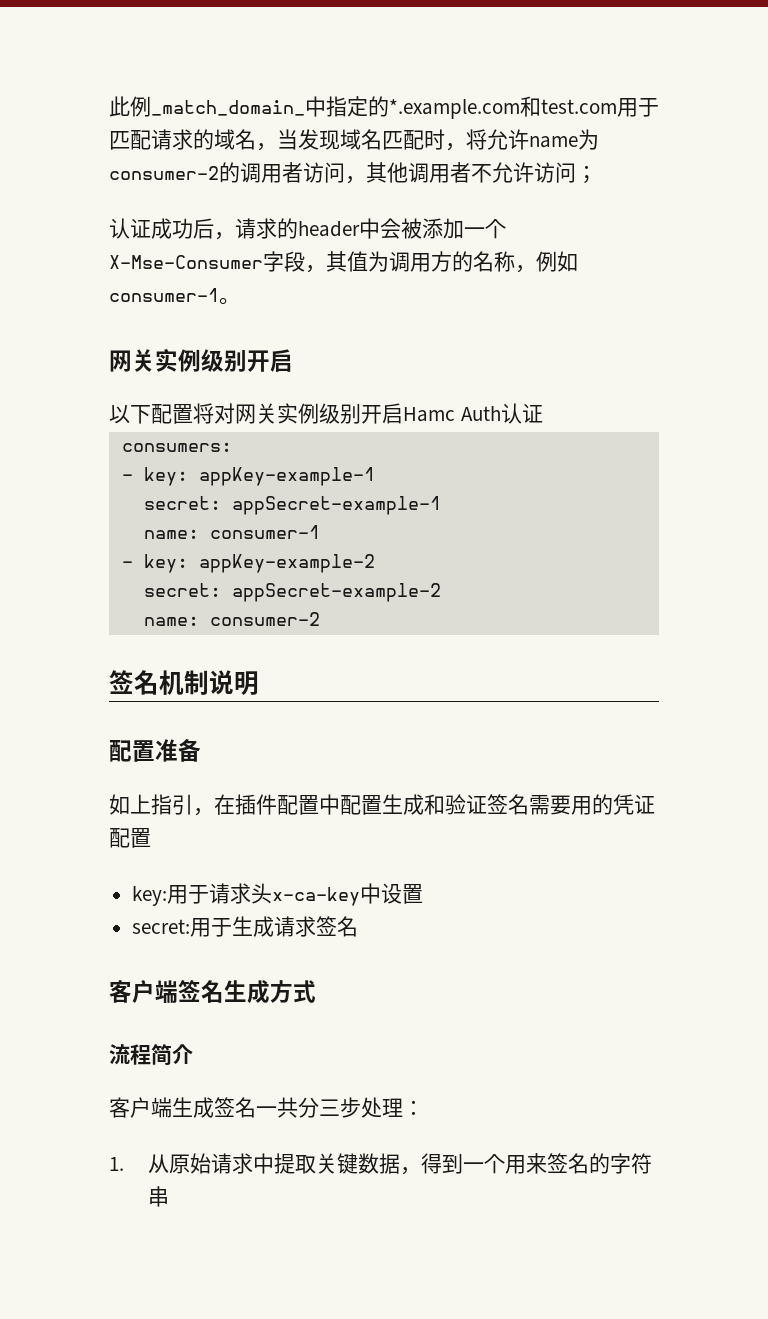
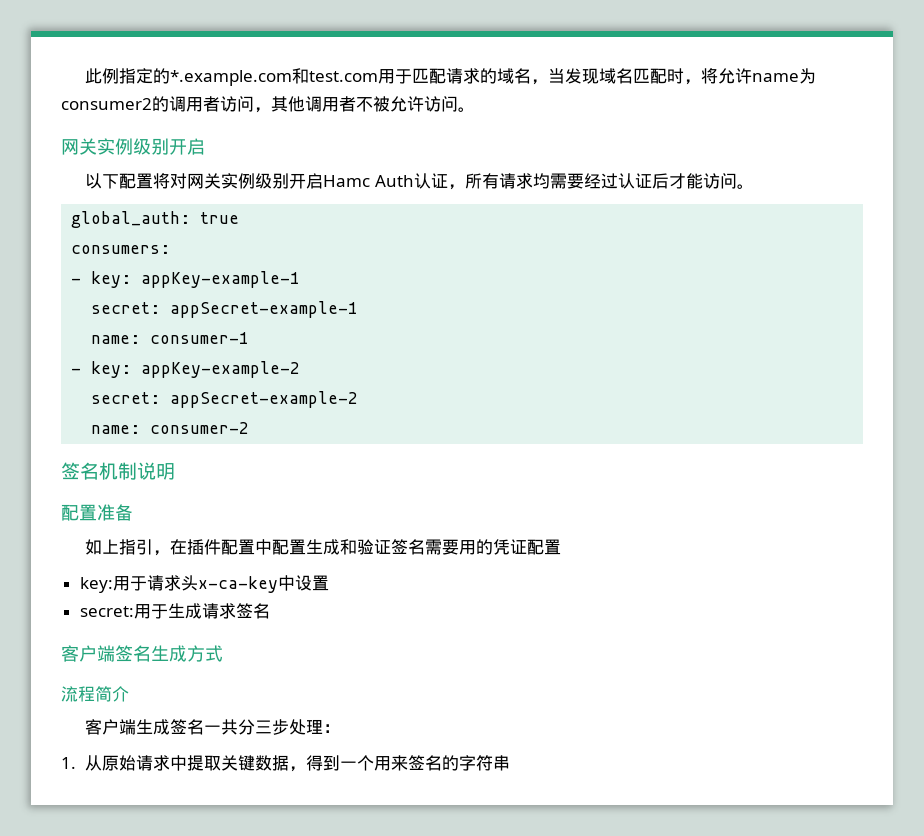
- 此例_match_domain_中指定的*.example.com和test.com用于匹配请求的域名，当发现域名匹配时，将允许name为consumer-2的调用者访问，其他调用者不允许访问；
- 认证成功后，请求的header中会被添加一个X-Mse-Consumer字段，其值为调用方的名称，例如consumer-1。
+ 此例指定的*.example.com和test.com用于匹配请求的域名，当发现域名匹配时，将允许name为consumer2的调用者访问，其他调用者不被允许访问。
- 以下配置将对网关实例级别开启Hamc Auth认证
+ 以下配置将对网关实例级别开启Hamc Auth认证，所有请求均需要经过认证后才能访问。
+ global_auth: true

